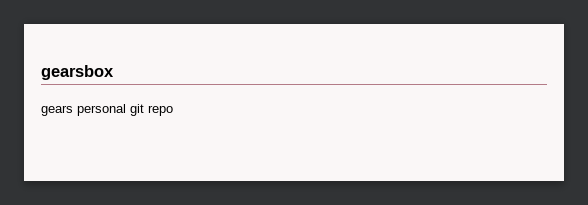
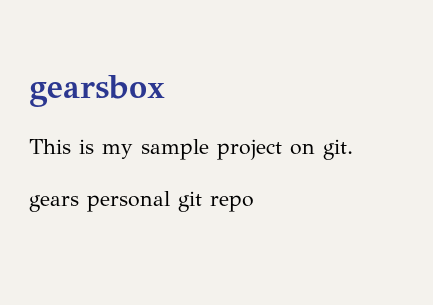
+ This is my sample project on git.

